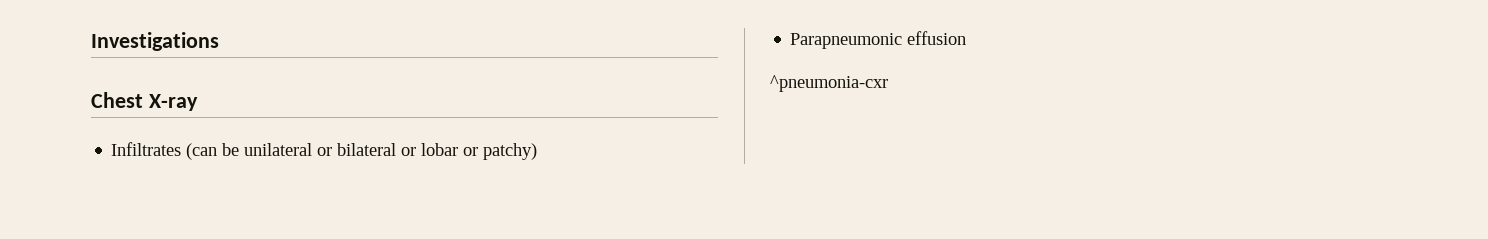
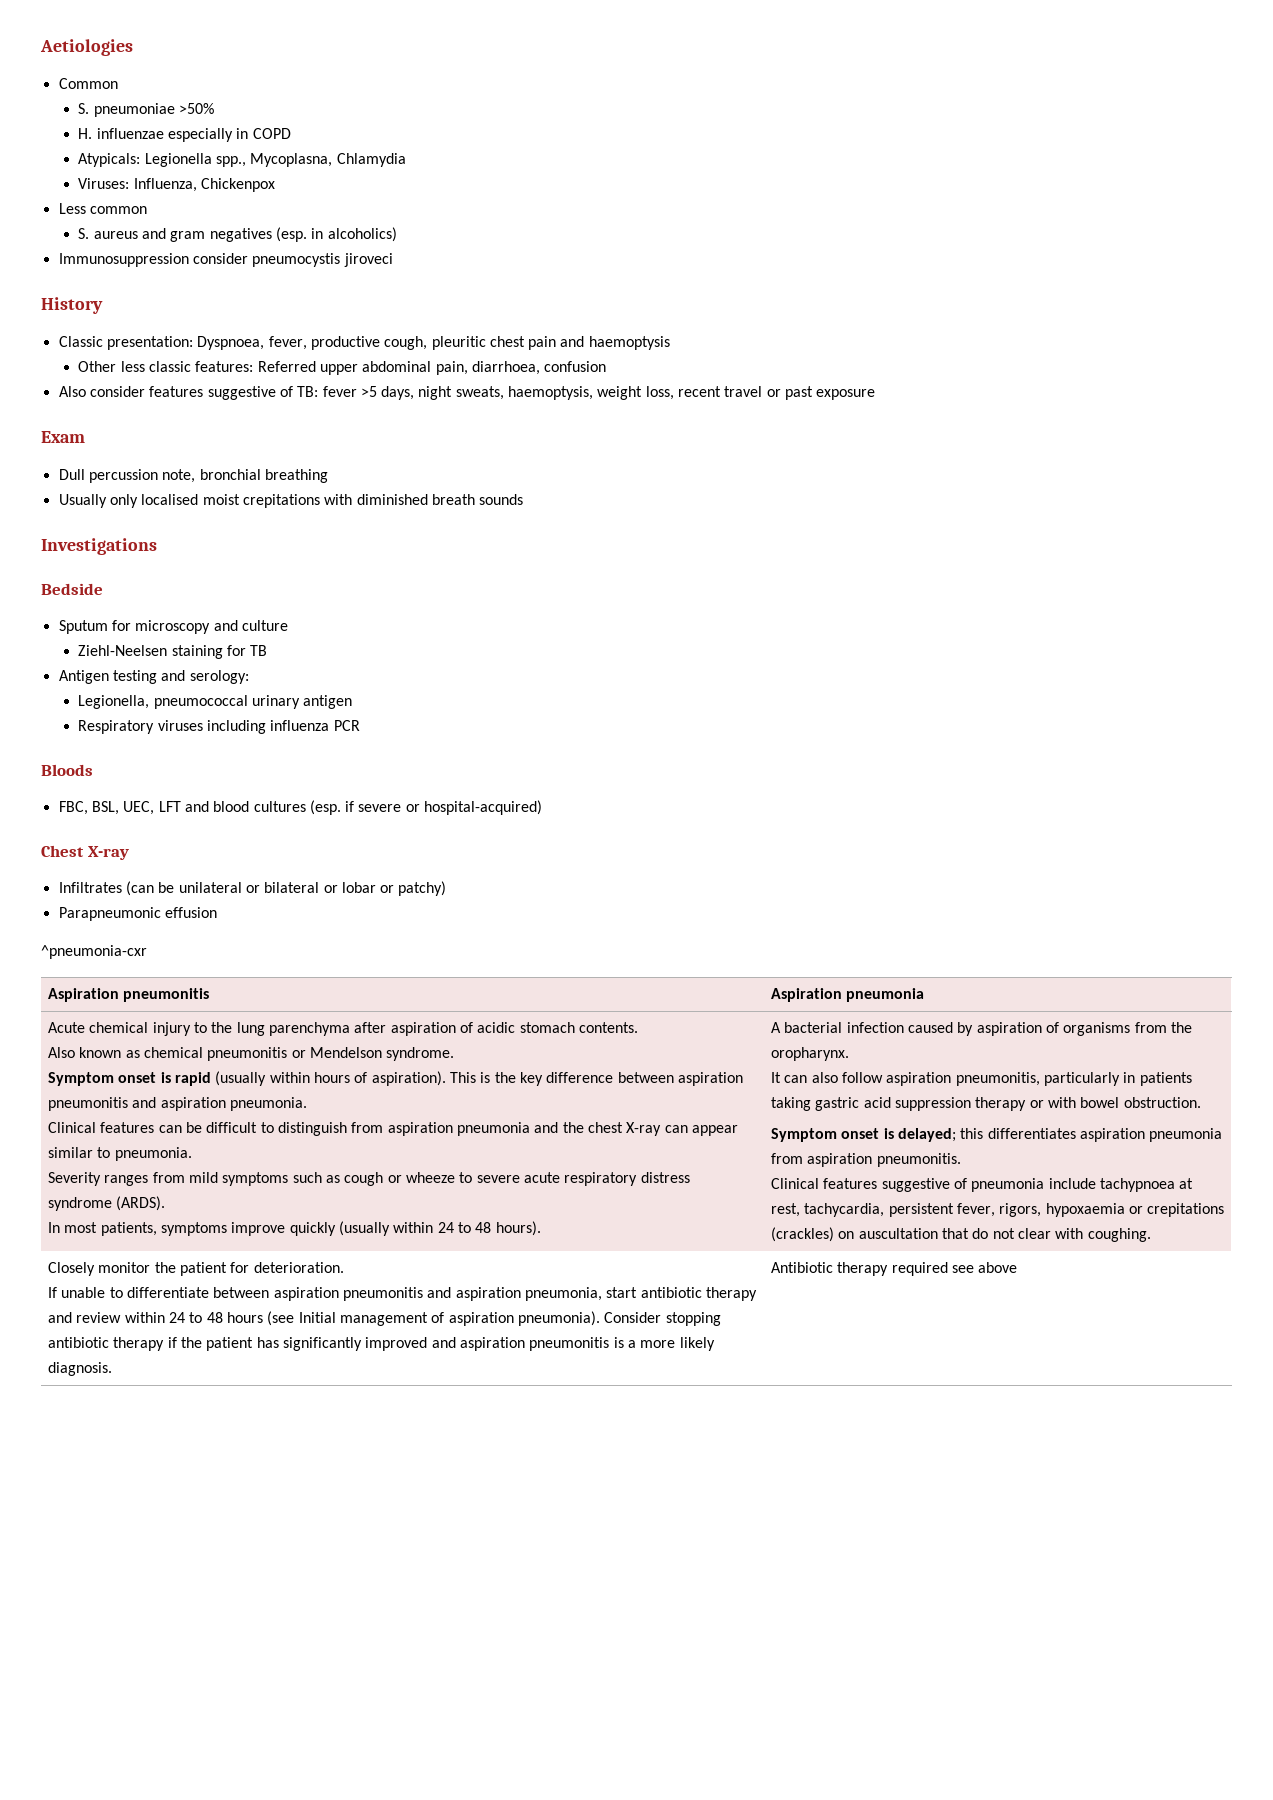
+ Aetiologies
+ Common
+ S. pneumoniae >50%
+ H. influenzae especially in COPD
+ Atypicals: Legionella spp., Mycoplasna, Chlamydia
+ Viruses: Influenza, Chickenpox
+ Less common
+ S. aureus and gram negatives (esp. in alcoholics)
+ Immunosuppression consider pneumocystis jiroveci
+ History
+ Classic presentation: Dyspnoea, fever, productive cough, pleuritic chest pain and haemoptysis
+ Other less classic features: Referred upper abdominal pain, diarrhoea, confusion
+ Also consider features suggestive of TB: fever >5 days, night sweats, haemoptysis, weight loss, recent travel or past exposure
+ Exam
+ Dull percussion note, bronchial breathing
+ Usually only localised moist crepitations with diminished breath sounds
  Investigations
+ Bedside
+ Sputum for microscopy and culture
+ Ziehl-Neelsen staining for TB
+ Antigen testing and serology:
+ Legionella, pneumococcal urinary antigen
+ Respiratory viruses including influenza PCR
+ Bloods
+ FBC, BSL, UEC, LFT and blood cultures (esp. if severe or hospital-acquired)
+ Aspiration pneumonitis | Aspiration pneumonia
+ Acute chemical injury to the lung parenchyma after aspiration of acidic stomach contents.
+ Also known as chemical pneumonitis or Mendelson syndrome.
+ Symptom onset is rapid (usually within hours of aspiration). This is the key difference between aspiration pneumonitis and aspiration pneumonia.
+ Clinical features can be difficult to distinguish from aspiration pneumonia and the chest X-ray can appear similar to pneumonia.
+ Severity ranges from mild symptoms such as cough or wheeze to severe acute respiratory distress syndrome (ARDS).
+ In most patients, symptoms improve quickly (usually within 24 to 48 hours). | A bacterial infection caused by aspiration of organisms from the oropharynx.
+ It can also follow aspiration pneumonitis, particularly in patients taking gastric acid suppression therapy or with bowel obstruction.
+ Symptom onset is delayed; this differentiates aspiration pneumonia from aspiration pneumonitis.
+ Clinical features suggestive of pneumonia include tachypnoea at rest, tachycardia, persistent fever, rigors, hypoxaemia or crepitations (crackles) on auscultation that do not clear with coughing.
+ Closely monitor the patient for deterioration.
+ If unable to differentiate between aspiration pneumonitis and aspiration pneumonia, start antibiotic therapy and review within 24 to 48 hours (see Initial management of aspiration pneumonia). Consider stopping antibiotic therapy if the patient has significantly improved and aspiration pneumonitis is a more likely diagnosis. | Antibiotic therapy required see above

